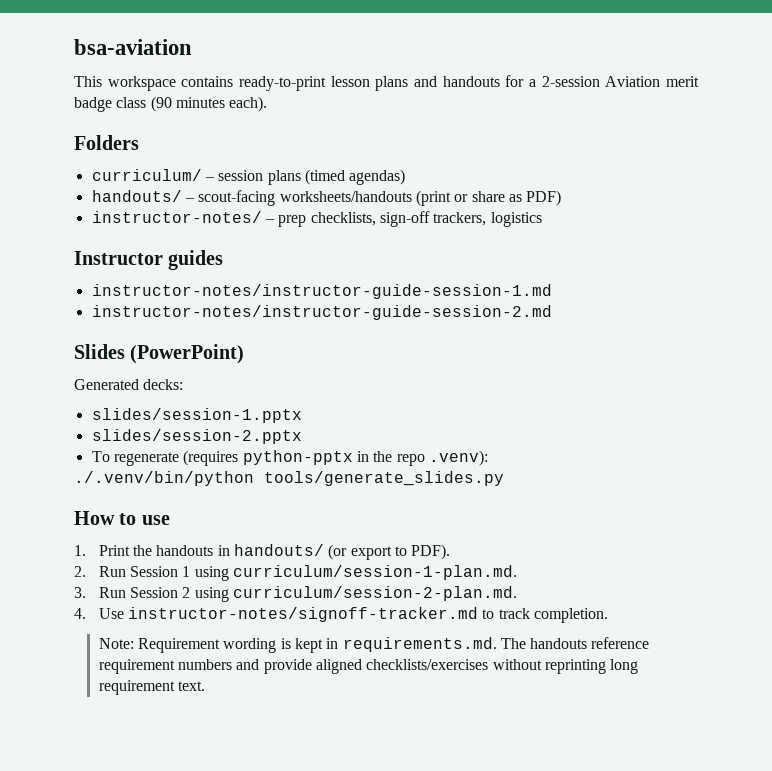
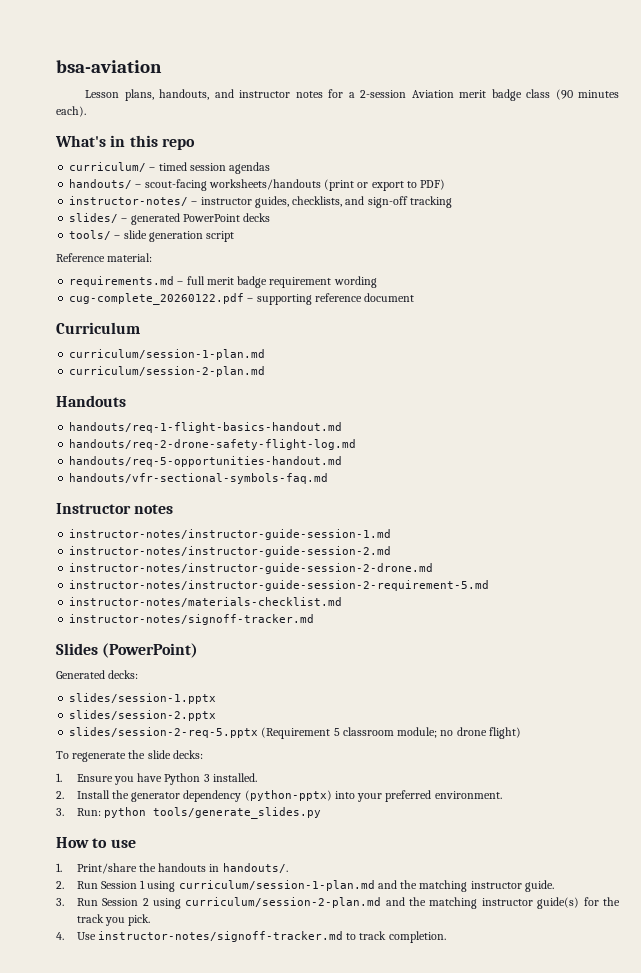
- This workspace contains ready-to-print lesson plans and handouts for a 2-session Aviation merit badge class (90 minutes each).
+ Lesson plans, handouts, and instructor notes for a 2-session Aviation merit badge class (90 minutes each).
- Folders
- curriculum/ – session plans (timed agendas)
+ What's in this repo
+ curriculum/ – timed session agendas
- handouts/ – scout-facing worksheets/handouts (print or share as PDF)
+ handouts/ – scout-facing worksheets/handouts (print or export to PDF)
- instructor-notes/ – prep checklists, sign-off trackers, logistics
+ instructor-notes/ – instructor guides, checklists, and sign-off tracking
+ slides/ – generated PowerPoint decks
+ tools/ – slide generation script
+ Reference material:
+ requirements.md – full merit badge requirement wording
+ cug-complete_20260122.pdf – supporting reference document
+ Curriculum
+ curriculum/session-1-plan.md
+ curriculum/session-2-plan.md
+ Handouts
+ handouts/req-1-flight-basics-handout.md
+ handouts/req-2-drone-safety-flight-log.md
+ handouts/req-5-opportunities-handout.md
+ handouts/vfr-sectional-symbols-faq.md
- Instructor guides
+ Instructor notes
+ instructor-notes/instructor-guide-session-2-drone.md
+ instructor-notes/instructor-guide-session-2-requirement-5.md
+ instructor-notes/materials-checklist.md
+ instructor-notes/signoff-tracker.md
- To regenerate (requires python-pptx in the repo .venv):
- ./.venv/bin/python tools/generate_slides.py
+ slides/session-2-req-5.pptx (Requirement 5 classroom module; no drone flight)
+ To regenerate the slide decks:
+ 1. Ensure you have Python 3 installed.
+ 2. Install the generator dependency (python-pptx) into your preferred environment.
+ 3. Run: python tools/generate_slides.py
- 1. Print the handouts in handouts/ (or export to PDF).
+ 1. Print/share the handouts in handouts/.
- 2. Run Session 1 using curriculum/session-1-plan.md.
+ 2. Run Session 1 using curriculum/session-1-plan.md and the matching instructor guide.
- 3. Run Session 2 using curriculum/session-2-plan.md.
+ 3. Run Session 2 using curriculum/session-2-plan.md and the matching instructor guide(s) for the track you pick.
- Note: Requirement wording is kept in requirements.md. The handouts reference requirement numbers and provide aligned checklists/exercises without reprinting long requirement text.

